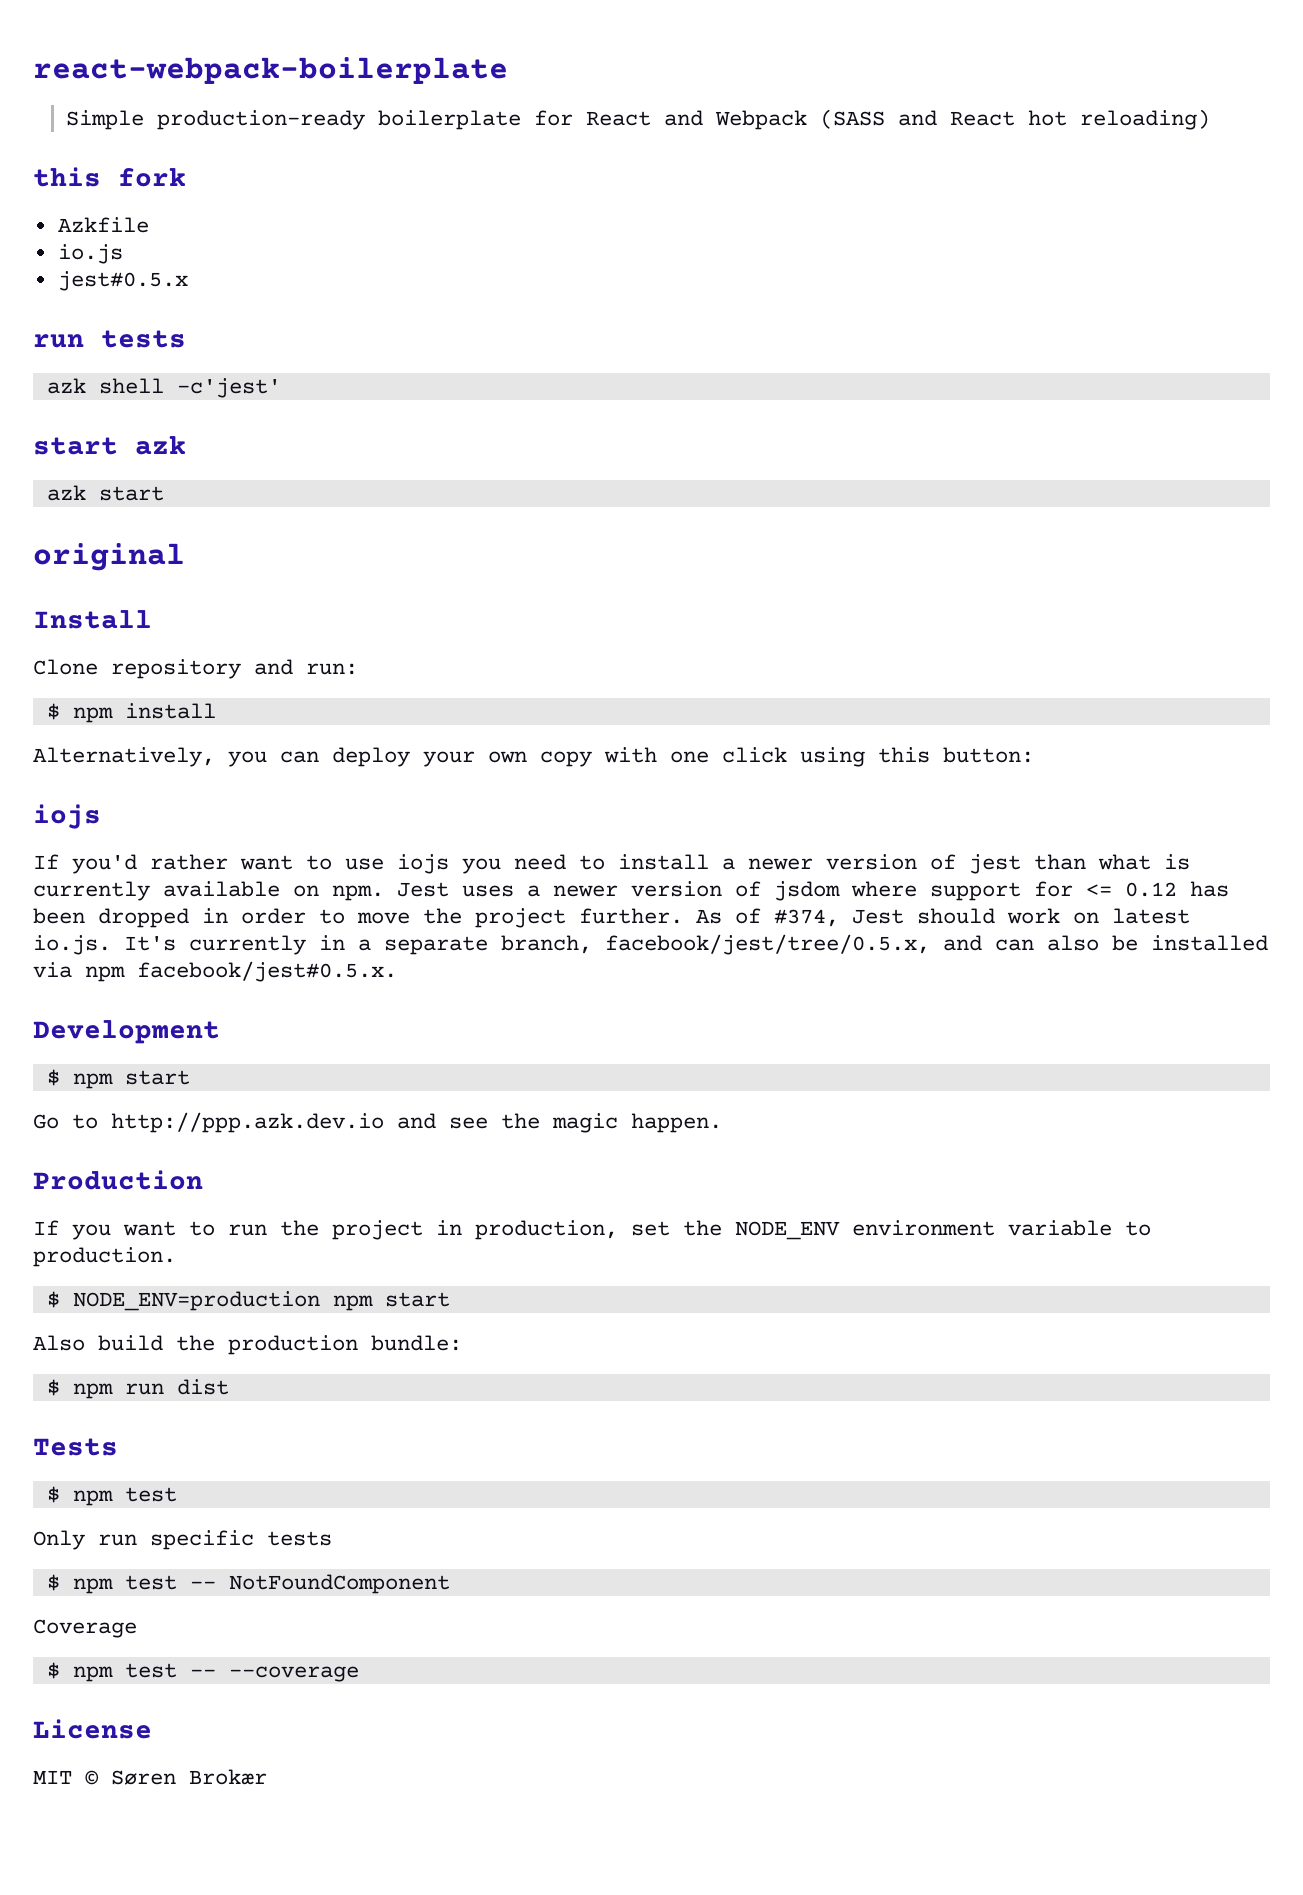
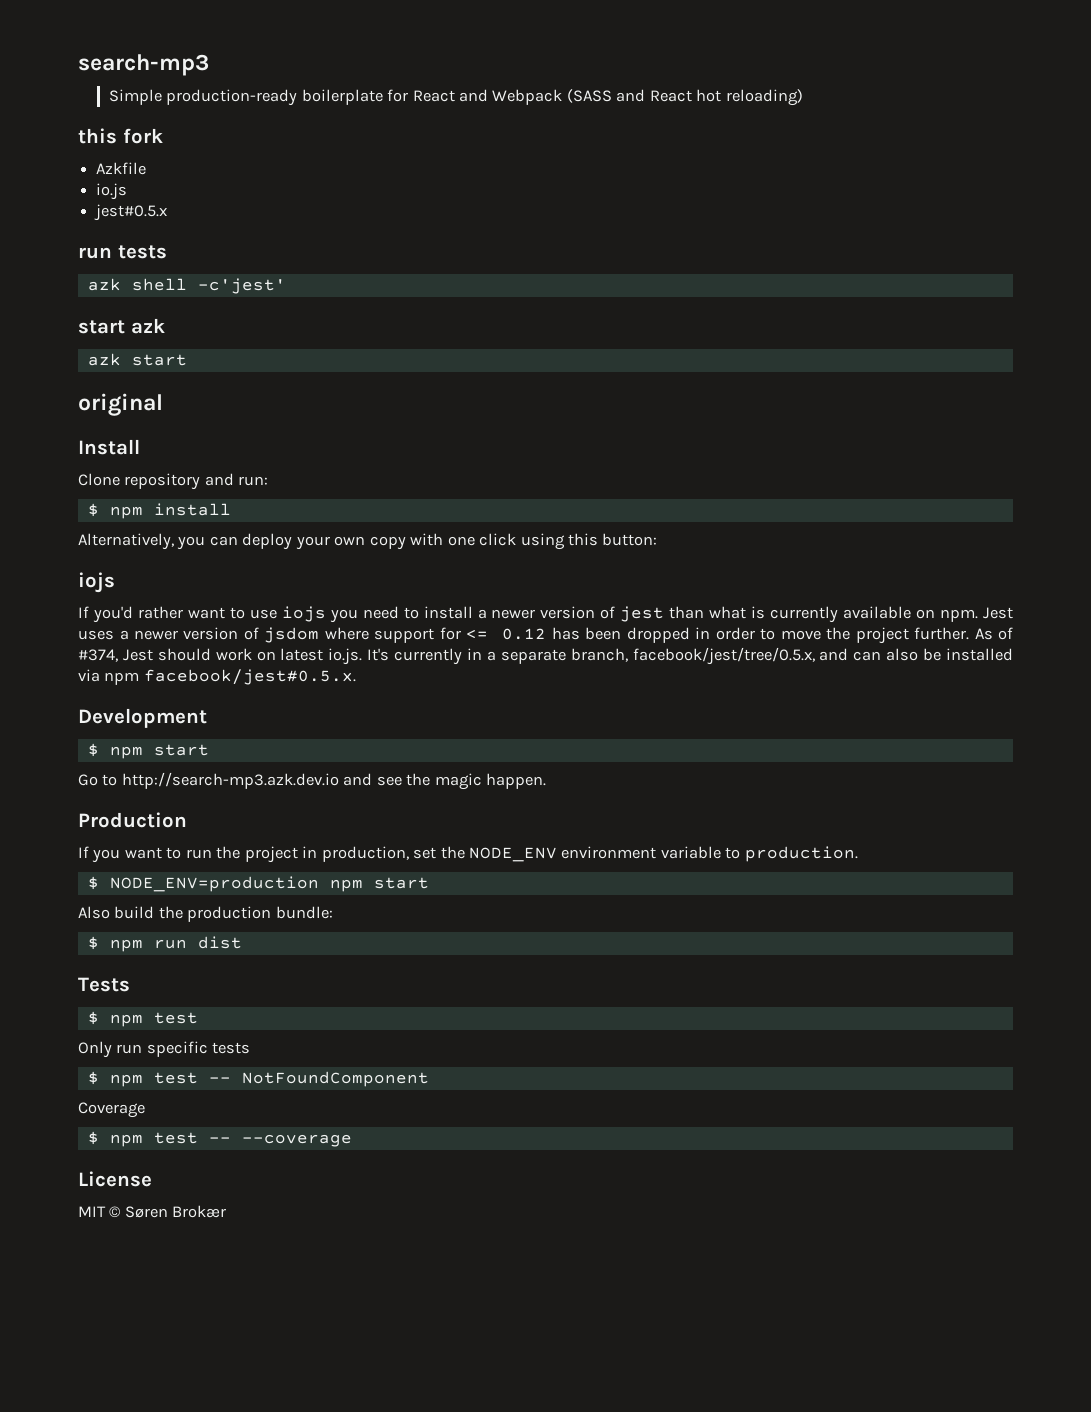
- react-webpack-boilerplate
+ search-mp3
- Go to http://ppp.azk.dev.io and see the magic happen.
+ Go to http://search-mp3.azk.dev.io and see the magic happen.

